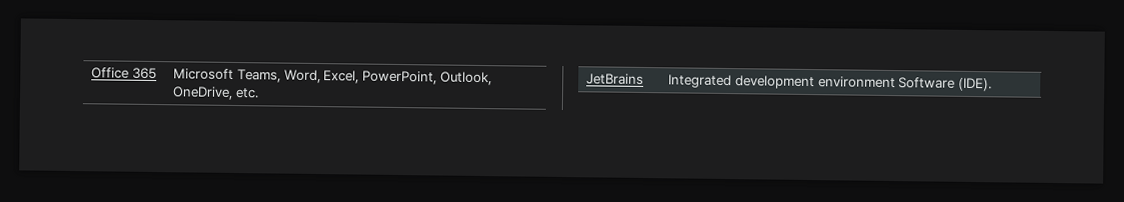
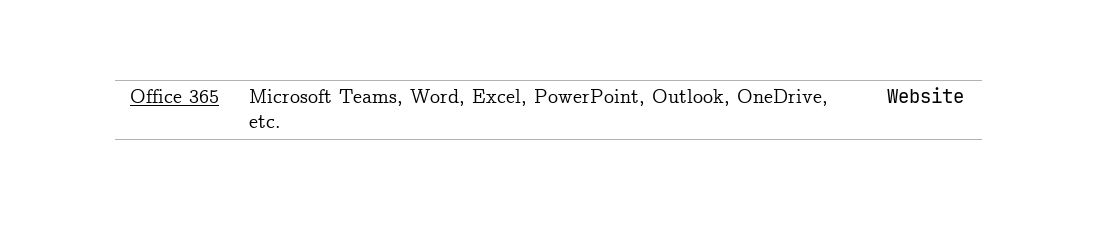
- Office 365 | Microsoft Teams, Word, Excel, PowerPoint, Outlook, OneDrive, etc.
- JetBrains | Integrated development environment Software (IDE).
+ Office 365 | Microsoft Teams, Word, Excel, PowerPoint, Outlook, OneDrive, etc. | Website

